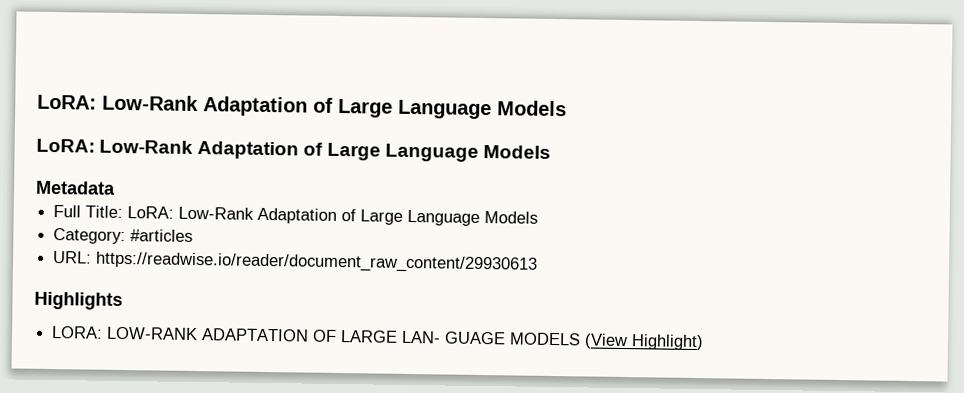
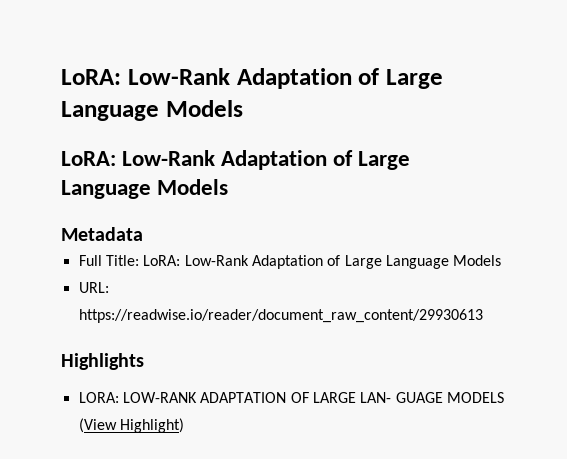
- Category: #articles

